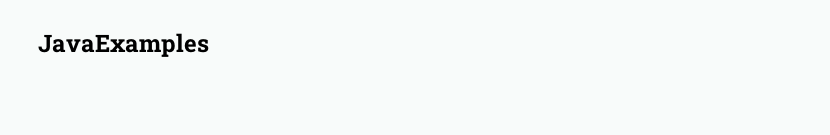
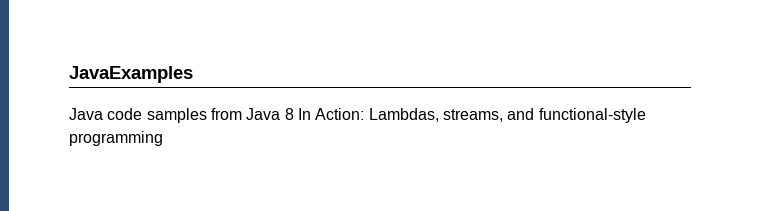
+ Java code samples from Java 8 In Action: Lambdas, streams, and functional-style programming

